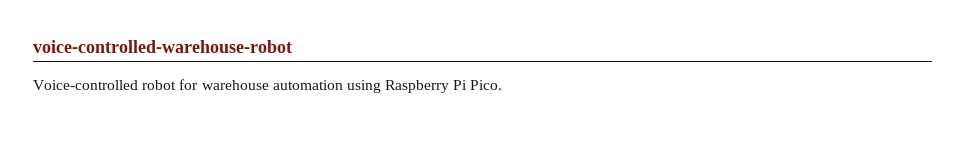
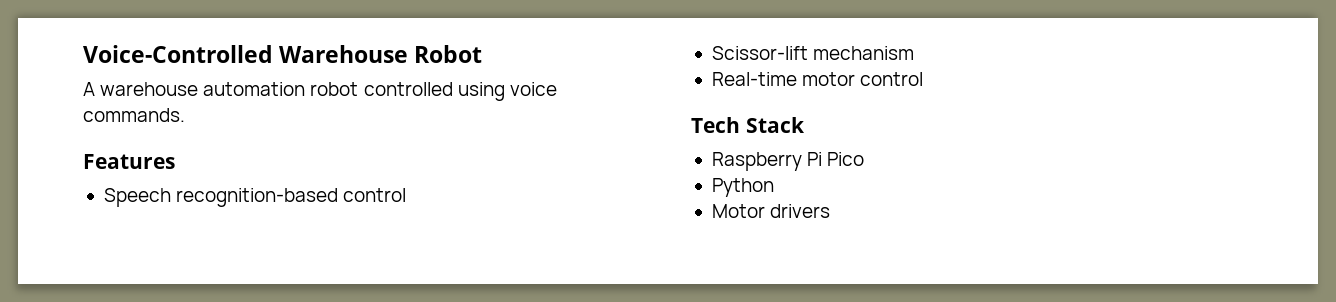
- voice-controlled-warehouse-robot
- Voice-controlled robot for warehouse automation using Raspberry Pi Pico.
+ Voice-Controlled Warehouse Robot
+ A warehouse automation robot controlled using voice commands.
+ Features
+ Speech recognition-based control
+ Scissor-lift mechanism
+ Real-time motor control
+ Tech Stack
+ Raspberry Pi Pico
+ Python
+ Motor drivers

